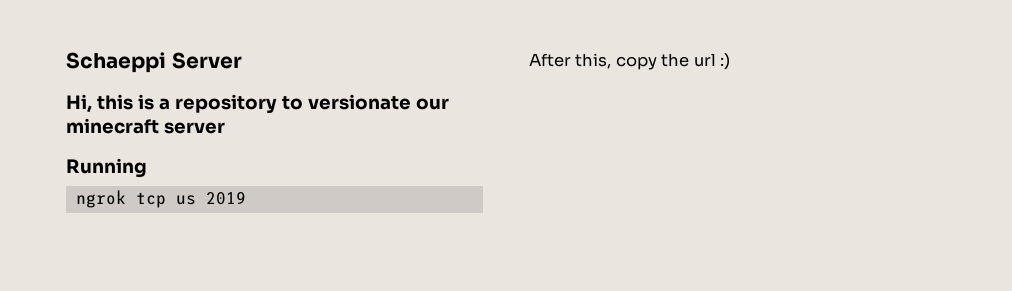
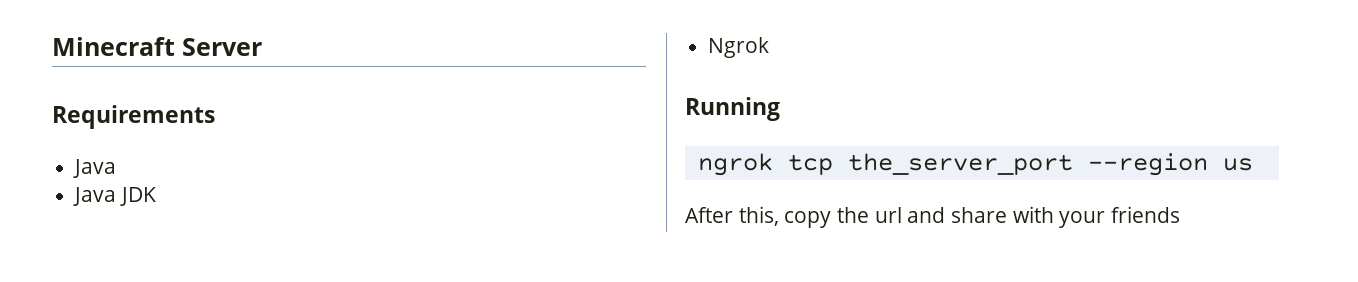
- Schaeppi Server
+ Minecraft Server
- Hi, this is a repository to versionate our minecraft server
+ Requirements
+ Java
+ Java JDK
+ Ngrok
- ngrok tcp us 2019
+ ngrok tcp the_server_port --region us
- After this, copy the url :)
+ After this, copy the url and share with your friends

